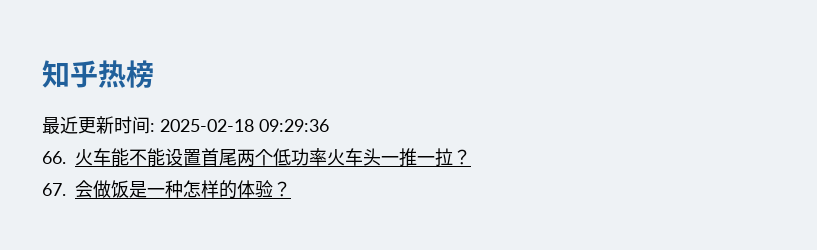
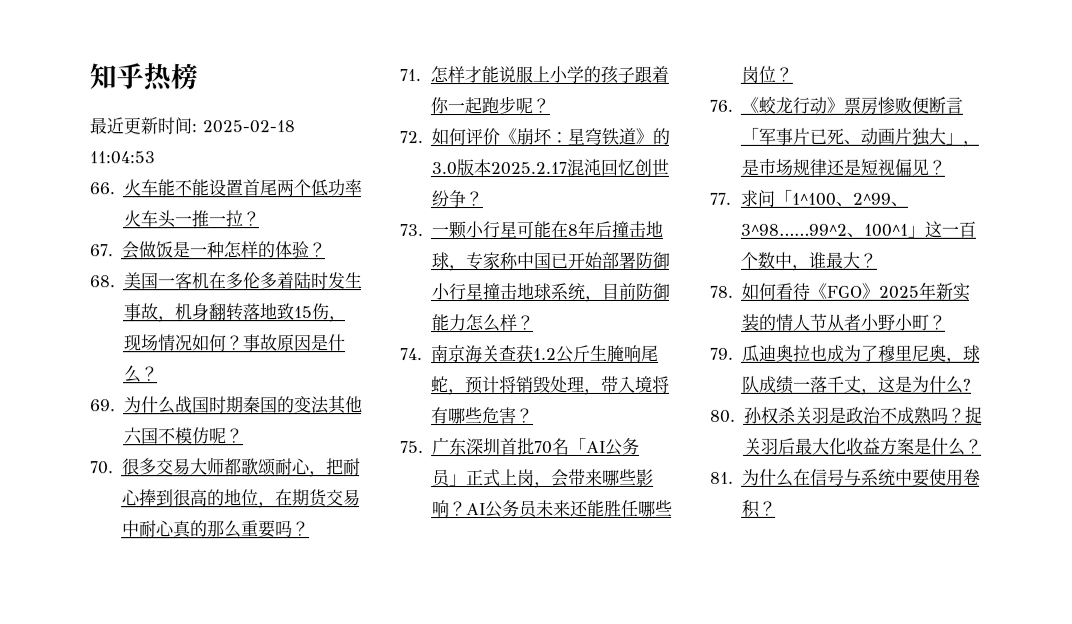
- 最近更新时间: 2025-02-18 09:29:36
+ 最近更新时间: 2025-02-18 11:04:53
+ 68.美国一客机在多伦多着陆时发生事故，机身翻转落地致15伤，现场情况如何？事故原因是什么？
+ 69.为什么战国时期秦国的变法其他六国不模仿呢？
+ 70.很多交易大师都歌颂耐心，把耐心捧到很高的地位，在期货交易中耐心真的那么重要吗？
+ 71.怎样才能说服上小学的孩子跟着你一起跑步呢？
+ 72.如何评价《崩坏：星穹铁道》的3.0版本2025.2.17混沌回忆创世纷争？
+ 73.一颗小行星可能在8年后撞击地球，专家称中国已开始部署防御小行星撞击地球系统，目前防御能力怎么样？
+ 74.南京海关查获1.2公斤生腌响尾蛇，预计将销毁处理，带入境将有哪些危害？
+ 75.广东深圳首批70名「AI公务员」正式上岗，会带来哪些影响？AI公务员未来还能胜任哪些岗位？
+ 76.《蛟龙行动》票房惨败便断言「军事片已死、动画片独大」，是市场规律还是短视偏见？
+ 77.求问「1^100、2^99、3^98……99^2、100^1」这一百个数中，谁最大？
+ 78.如何看待《FGO》2025年新实装的情人节从者小野小町？
+ 79.瓜迪奥拉也成为了穆里尼奥，球队成绩一落千丈，这是为什么?
+ 80.孙权杀关羽是政治不成熟吗？捉关羽后最大化收益方案是什么？
+ 81.为什么在信号与系统中要使用卷积？

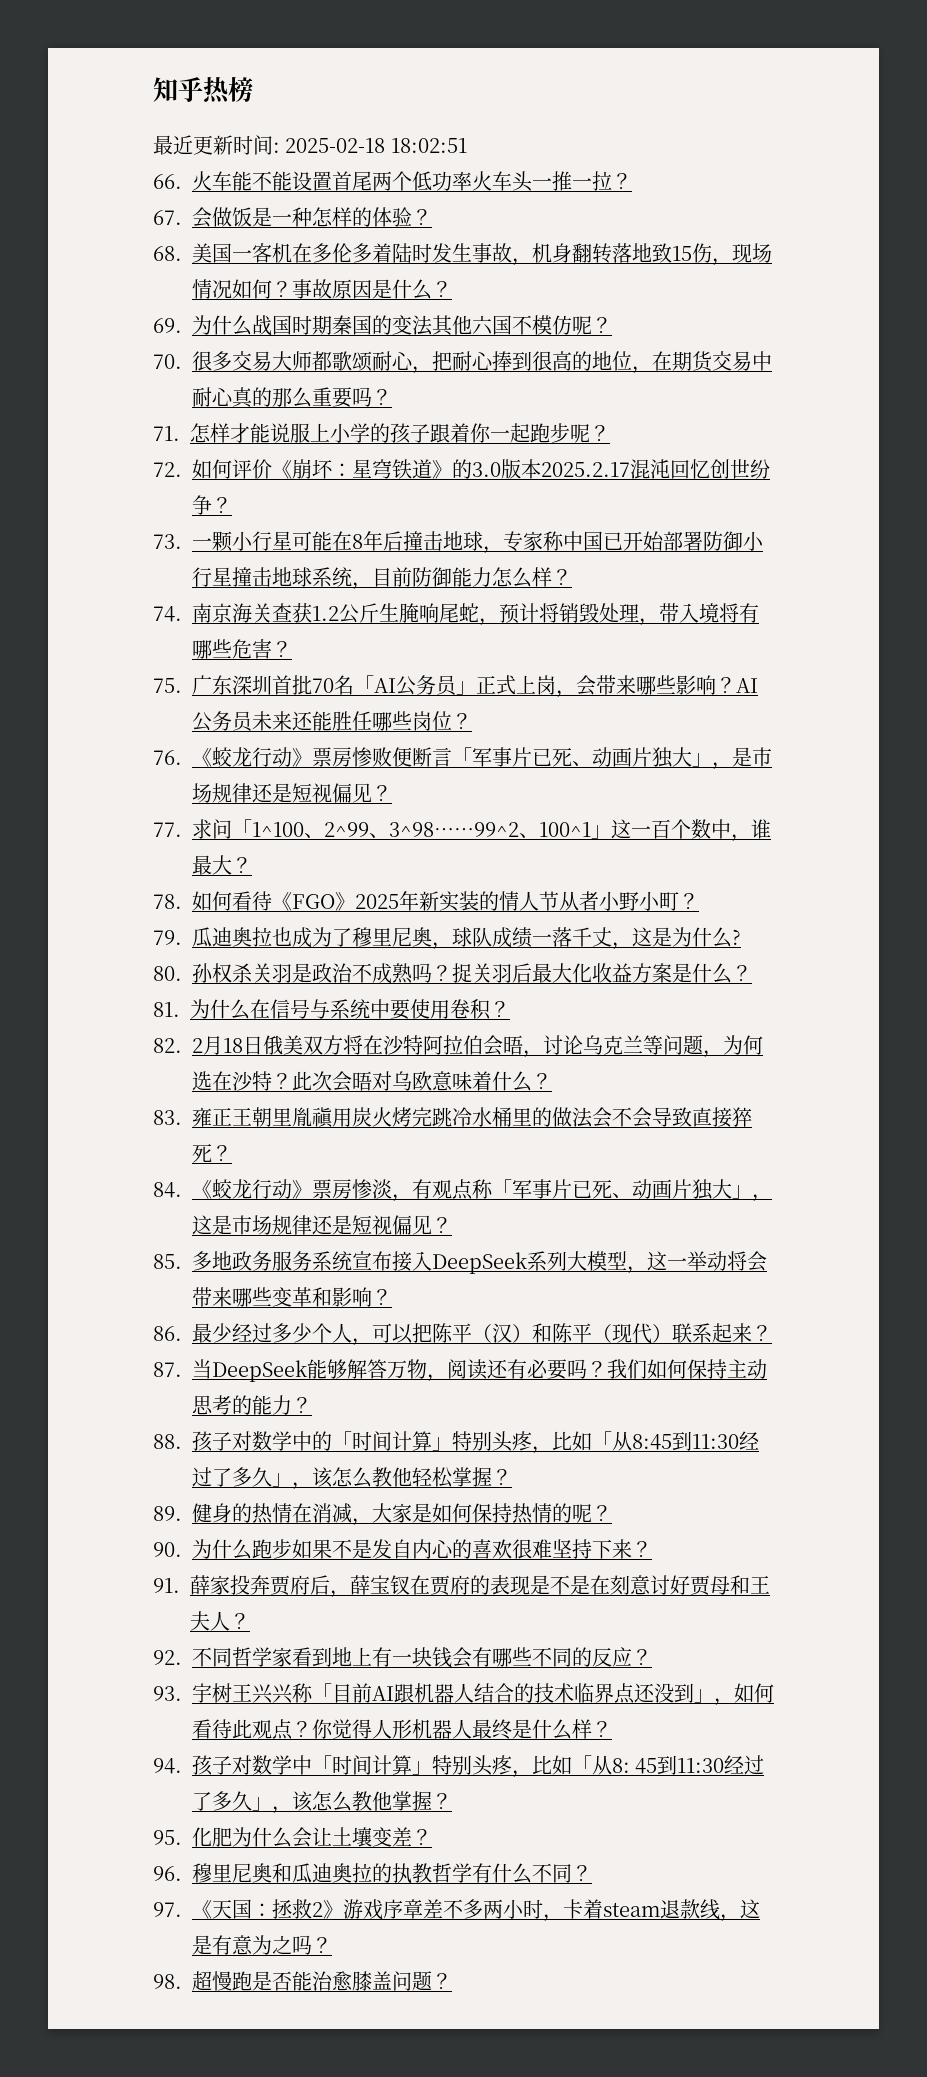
- 最近更新时间: 2025-02-18 11:04:53
+ 最近更新时间: 2025-02-18 18:02:51
+ 82. 2月18日俄美双方将在沙特阿拉伯会晤，讨论乌克兰等问题，为何选在沙特？此次会晤对乌欧意味着什么？
+ 83.雍正王朝里胤禛用炭火烤完跳冷水桶里的做法会不会导致直接猝死？
+ 84.《蛟龙行动》票房惨淡，有观点称「军事片已死、动画片独大」，这是市场规律还是短视偏见？
+ 85.多地政务服务系统宣布接入DeepSeek系列大模型，这一举动将会带来哪些变革和影响？
+ 86.最少经过多少个人，可以把陈平（汉）和陈平（现代）联系起来？
+ 87.当DeepSeek能够解答万物，阅读还有必要吗？我们如何保持主动思考的能力？
+ 88.孩子对数学中的「时间计算」特别头疼，比如「从8:45到11:30经过了多久」，该怎么教他轻松掌握？
+ 89.健身的热情在消减，大家是如何保持热情的呢？
+ 90.为什么跑步如果不是发自内心的喜欢很难坚持下来？
+ 91.薛家投奔贾府后，薛宝钗在贾府的表现是不是在刻意讨好贾母和王夫人？
+ 92.不同哲学家看到地上有一块钱会有哪些不同的反应？
+ 93.宇树王兴兴称「目前AI跟机器人结合的技术临界点还没到」，如何看待此观点？你觉得人形机器人最终是什么样？
+ 94.孩子对数学中「时间计算」特别头疼，比如「从8: 45到11:30经过了多久」，该怎么教他掌握？
+ 95.化肥为什么会让土壤变差？
+ 96.穆里尼奥和瓜迪奥拉的执教哲学有什么不同？
+ 97.《天国：拯救2》游戏序章差不多两小时，卡着steam退款线，这是有意为之吗？
+ 98.超慢跑是否能治愈膝盖问题？

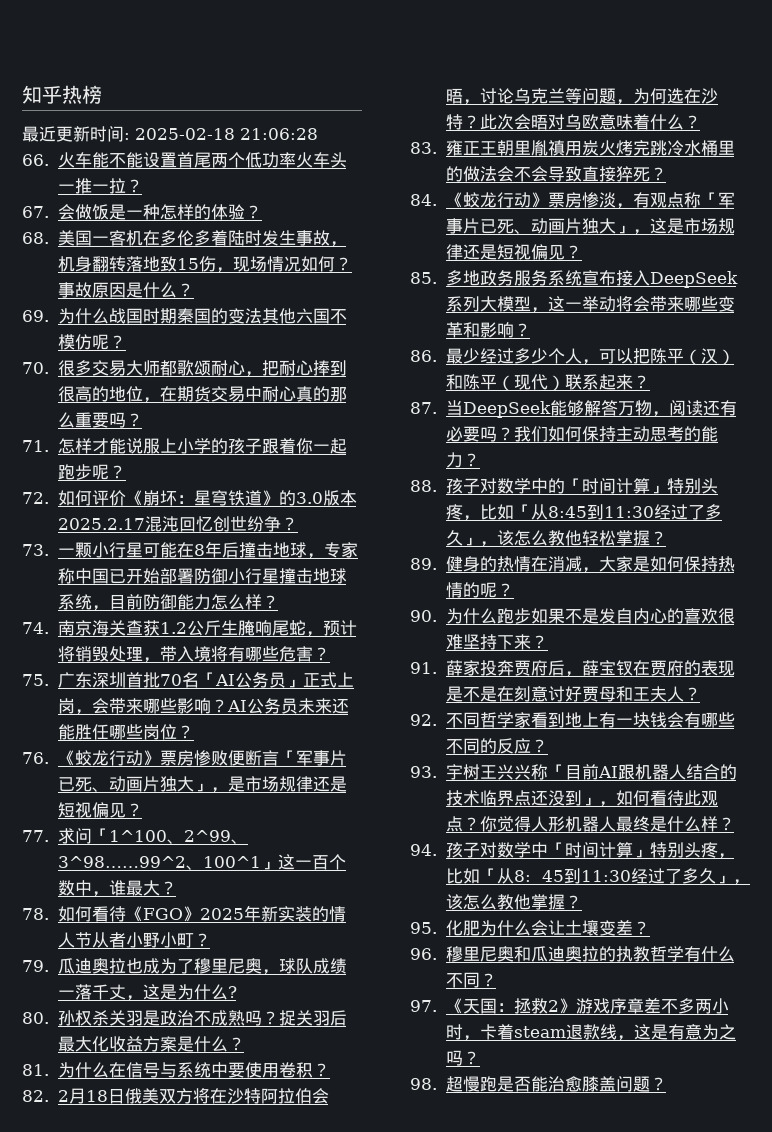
- 最近更新时间: 2025-02-18 18:02:51
+ 最近更新时间: 2025-02-18 21:06:28

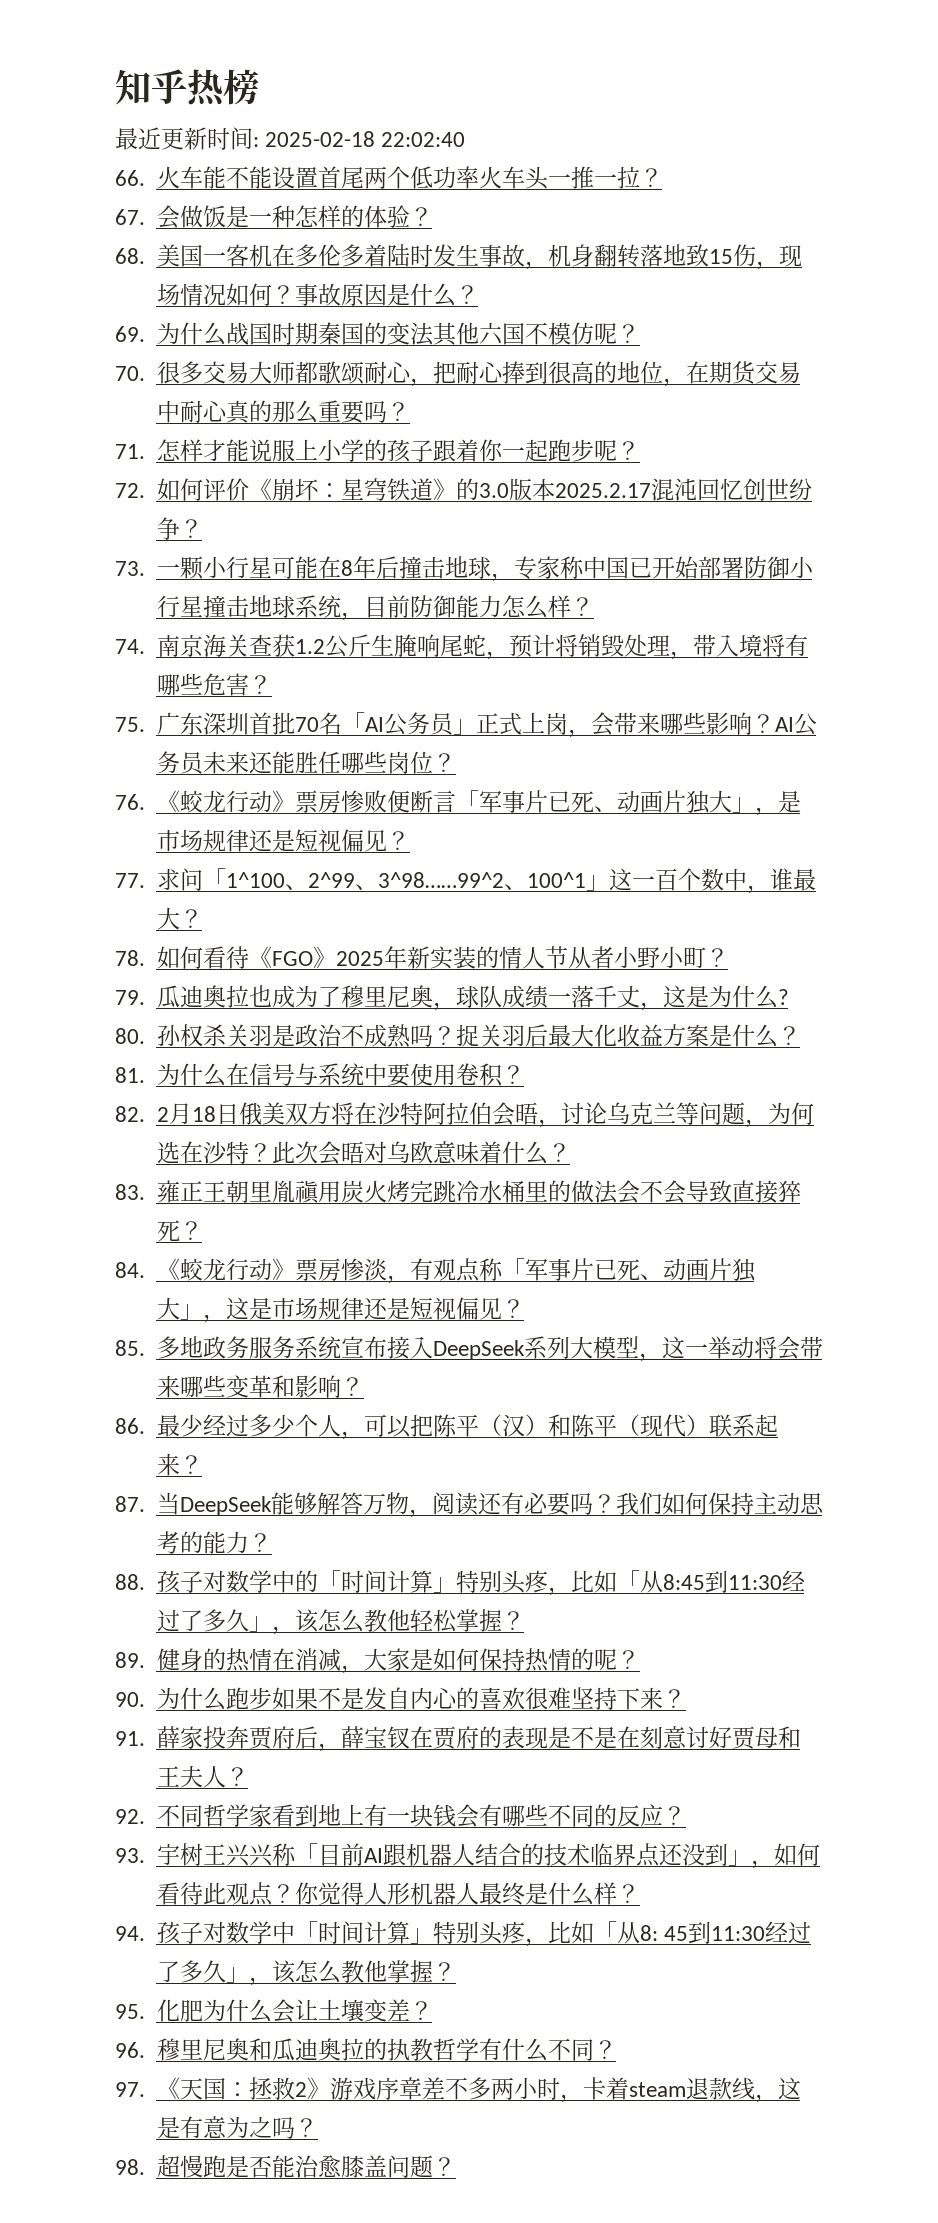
- 最近更新时间: 2025-02-18 21:06:28
+ 最近更新时间: 2025-02-18 22:02:40

